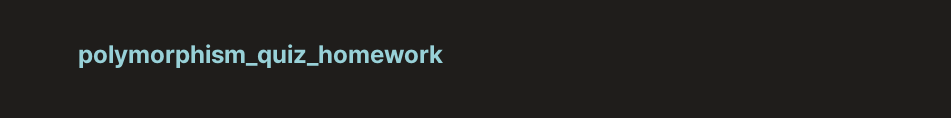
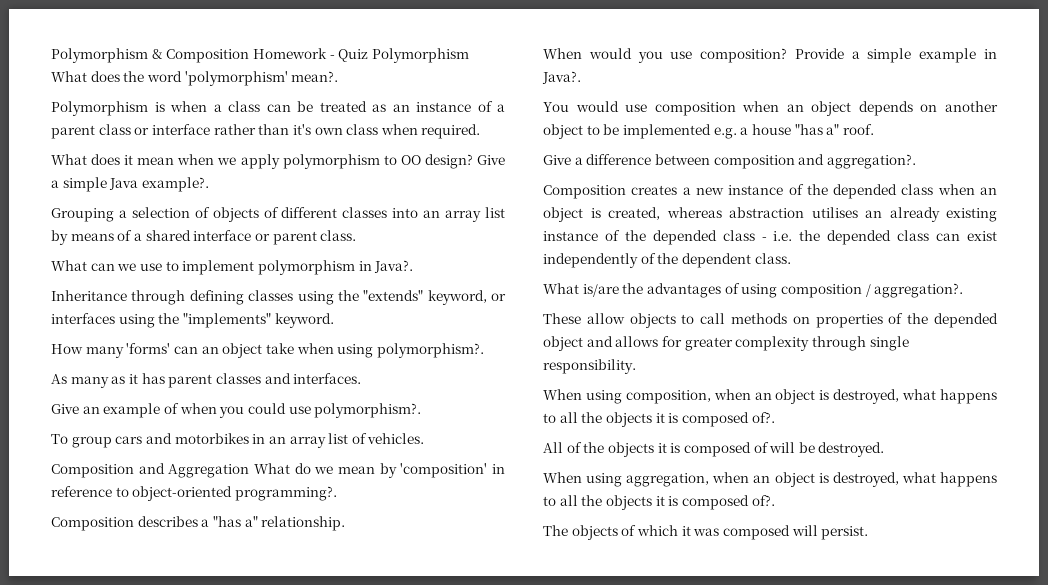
- polymorphism_quiz_homework
+ Polymorphism & Composition Homework - Quiz Polymorphism What does the word 'polymorphism' mean?.
+ Polymorphism is when a class can be treated as an instance of a parent class or interface rather than it's own class when required.
+ What does it mean when we apply polymorphism to OO design? Give a simple Java example?.
+ Grouping a selection of objects of different classes into an array list by means of a shared interface or parent class.
+ What can we use to implement polymorphism in Java?.
+ Inheritance through defining classes using the "extends" keyword, or interfaces using the "implements" keyword.
+ How many 'forms' can an object take when using polymorphism?.
+ As many as it has parent classes and interfaces.
+ Give an example of when you could use polymorphism?.
+ To group cars and motorbikes in an array list of vehicles.
+ Composition and Aggregation What do we mean by 'composition' in reference to object-oriented programming?.
+ Composition describes a "has a" relationship.
+ When would you use composition? Provide a simple example in Java?.
+ You would use composition when an object depends on another object to be implemented e.g. a house "has a" roof.
+ Give a difference between composition and aggregation?.
+ Composition creates a new instance of the depended class when an object is created, whereas abstraction utilises an already existing instance of the depended class - i.e. the depended class can exist independently of the dependent class.
+ What is/are the advantages of using composition / aggregation?.
+ These allow objects to call methods on properties of the depended object and allows for greater complexity through single responsibility.
+ When using composition, when an object is destroyed, what happens to all the objects it is composed of?.
+ All of the objects it is composed of will be destroyed.
+ When using aggregation, when an object is destroyed, what happens to all the objects it is composed of?.
+ The objects of which it was composed will persist.

